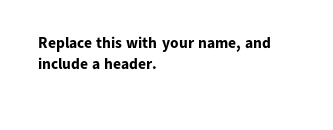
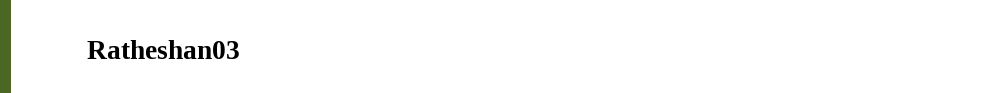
- Replace this with your name, and include a header.
+ Ratheshan03

